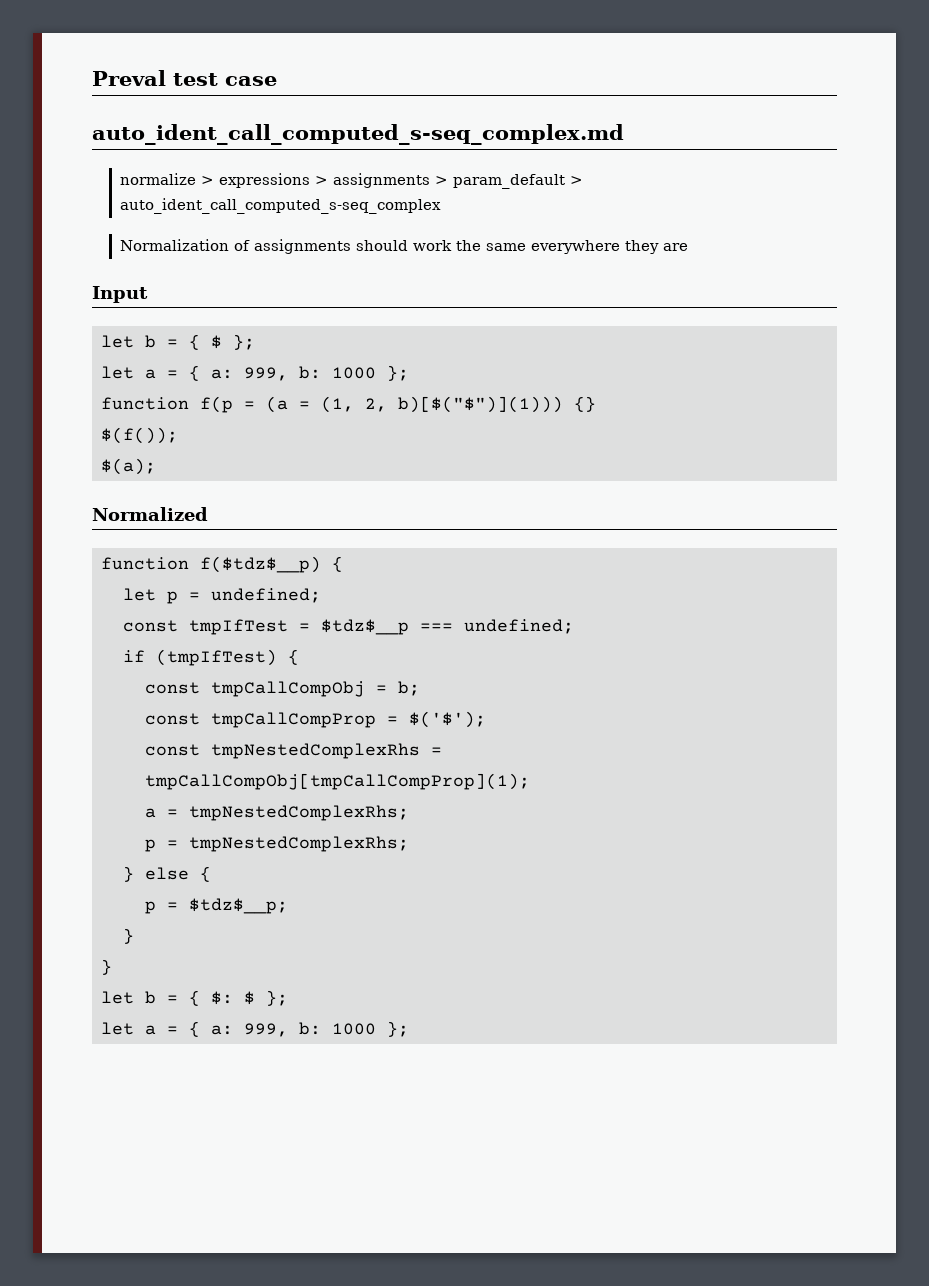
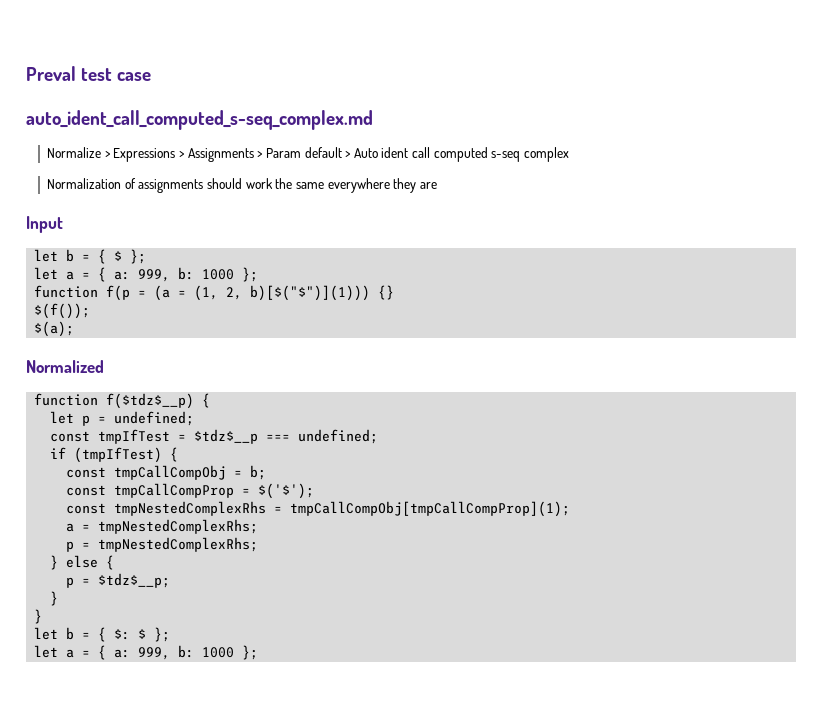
- normalize > expressions > assignments > param_default > auto_ident_call_computed_s-seq_complex
+ Normalize > Expressions > Assignments > Param default > Auto ident call computed s-seq complex

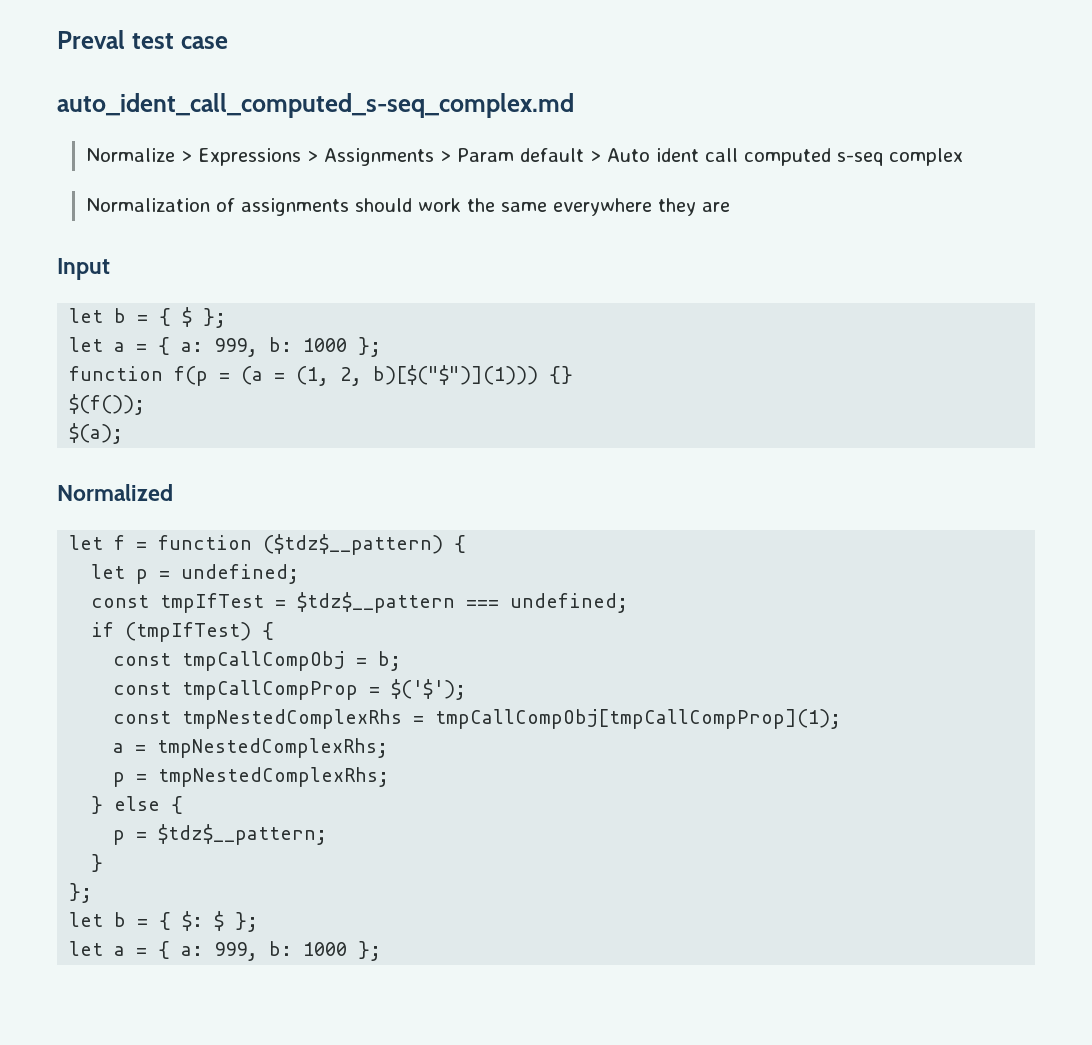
- function f($tdz$__p) {
+ let f = function ($tdz$__pattern) {
- const tmpIfTest = $tdz$__p === undefined;
+ const tmpIfTest = $tdz$__pattern === undefined;
- p = $tdz$__p;
+ p = $tdz$__pattern;
  }
- }
+ };

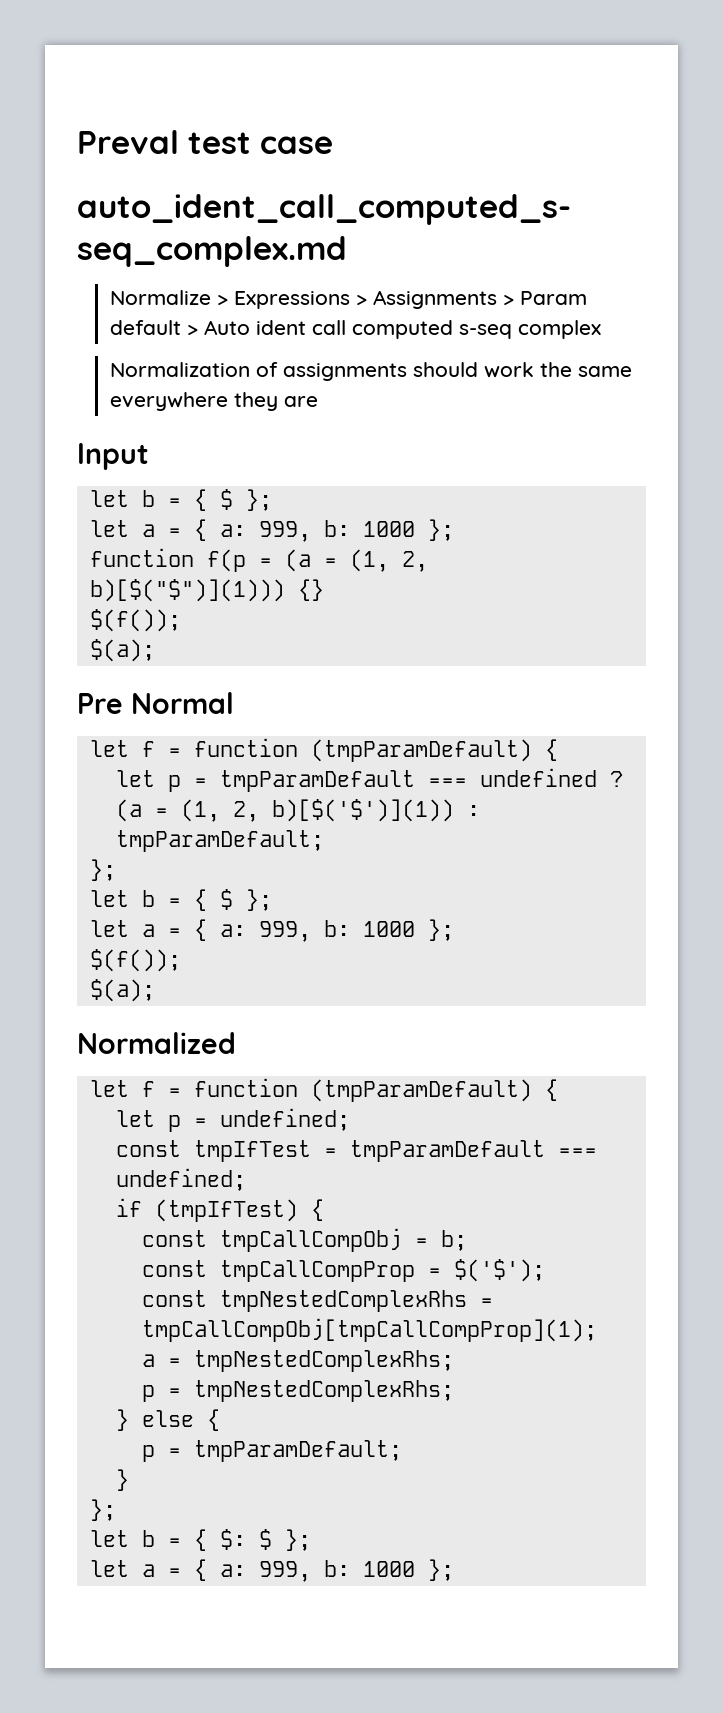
+ Pre Normal
+ let f = function (tmpParamDefault) {
+ let p = tmpParamDefault === undefined ? (a = (1, 2, b)[$('$')](1)) : tmpParamDefault;
+ };
+ let b = { $ };
+ let a = { a: 999, b: 1000 };
+ $(f());
+ $(a);
  Normalized
- let f = function ($tdz$__pattern) {
+ let f = function (tmpParamDefault) {
- const tmpIfTest = $tdz$__pattern === undefined;
+ const tmpIfTest = tmpParamDefault === undefined;
- p = $tdz$__pattern;
+ p = tmpParamDefault;

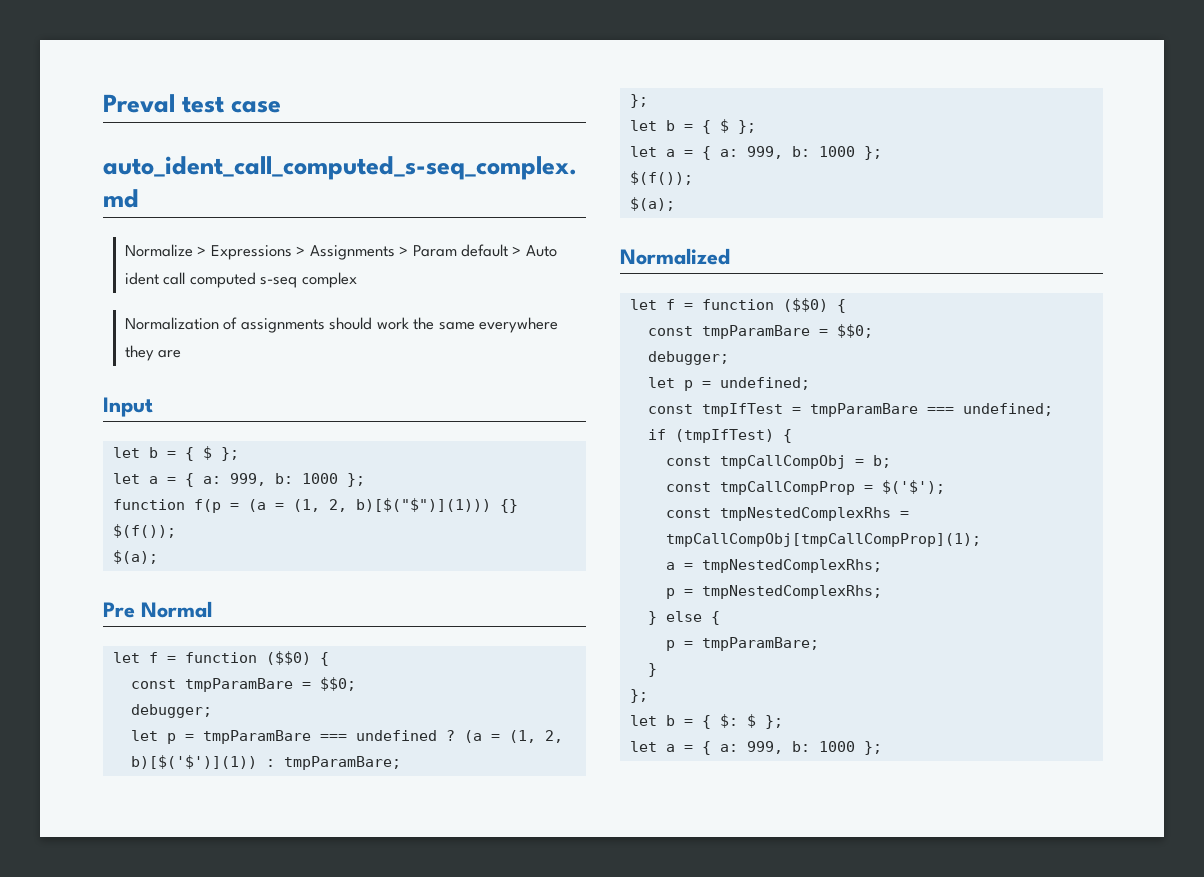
  Pre Normal
- let f = function (tmpParamDefault) {
- let p = tmpParamDefault === undefined ?
+ let f = function ($$0) {
+ const tmpParamBare = $$0;
+ debugger;
+ let p = tmpParamBare === undefined ?
- (a = (1, 2, b)[$('$')](1)) : tmpParamDefault;
+ (a = (1, 2, b)[$('$')](1)) : tmpParamBare;
  Normalized
- let f = function (tmpParamDefault) {
+ let f = function ($$0) {
+ const tmpParamBare = $$0;
+ debugger;
- const tmpIfTest = tmpParamDefault === undefined;
+ const tmpIfTest = tmpParamBare === undefined;
- p = tmpParamDefault;
+ p = tmpParamBare;

